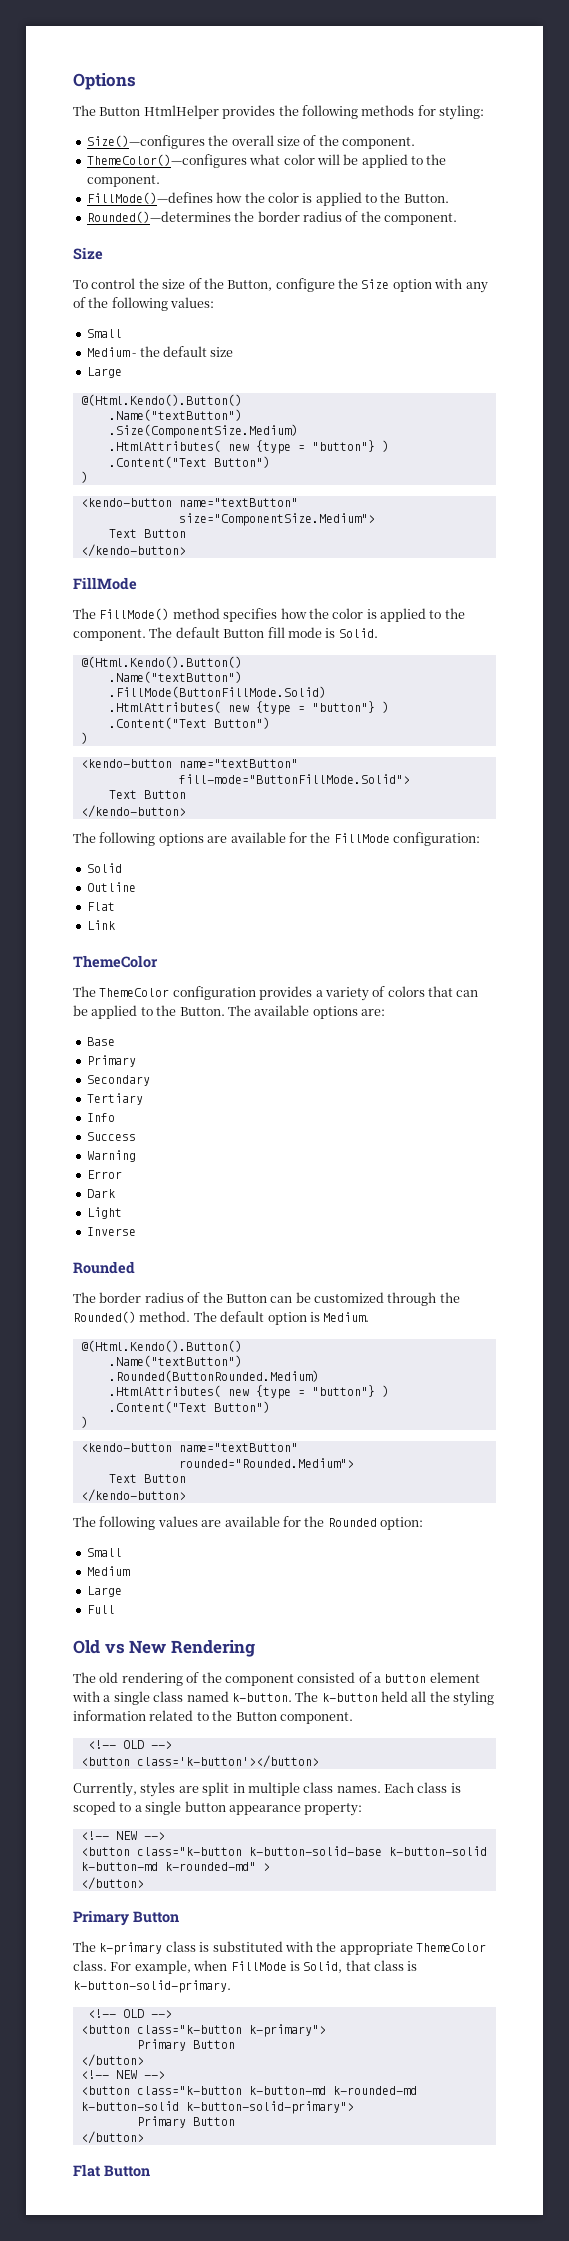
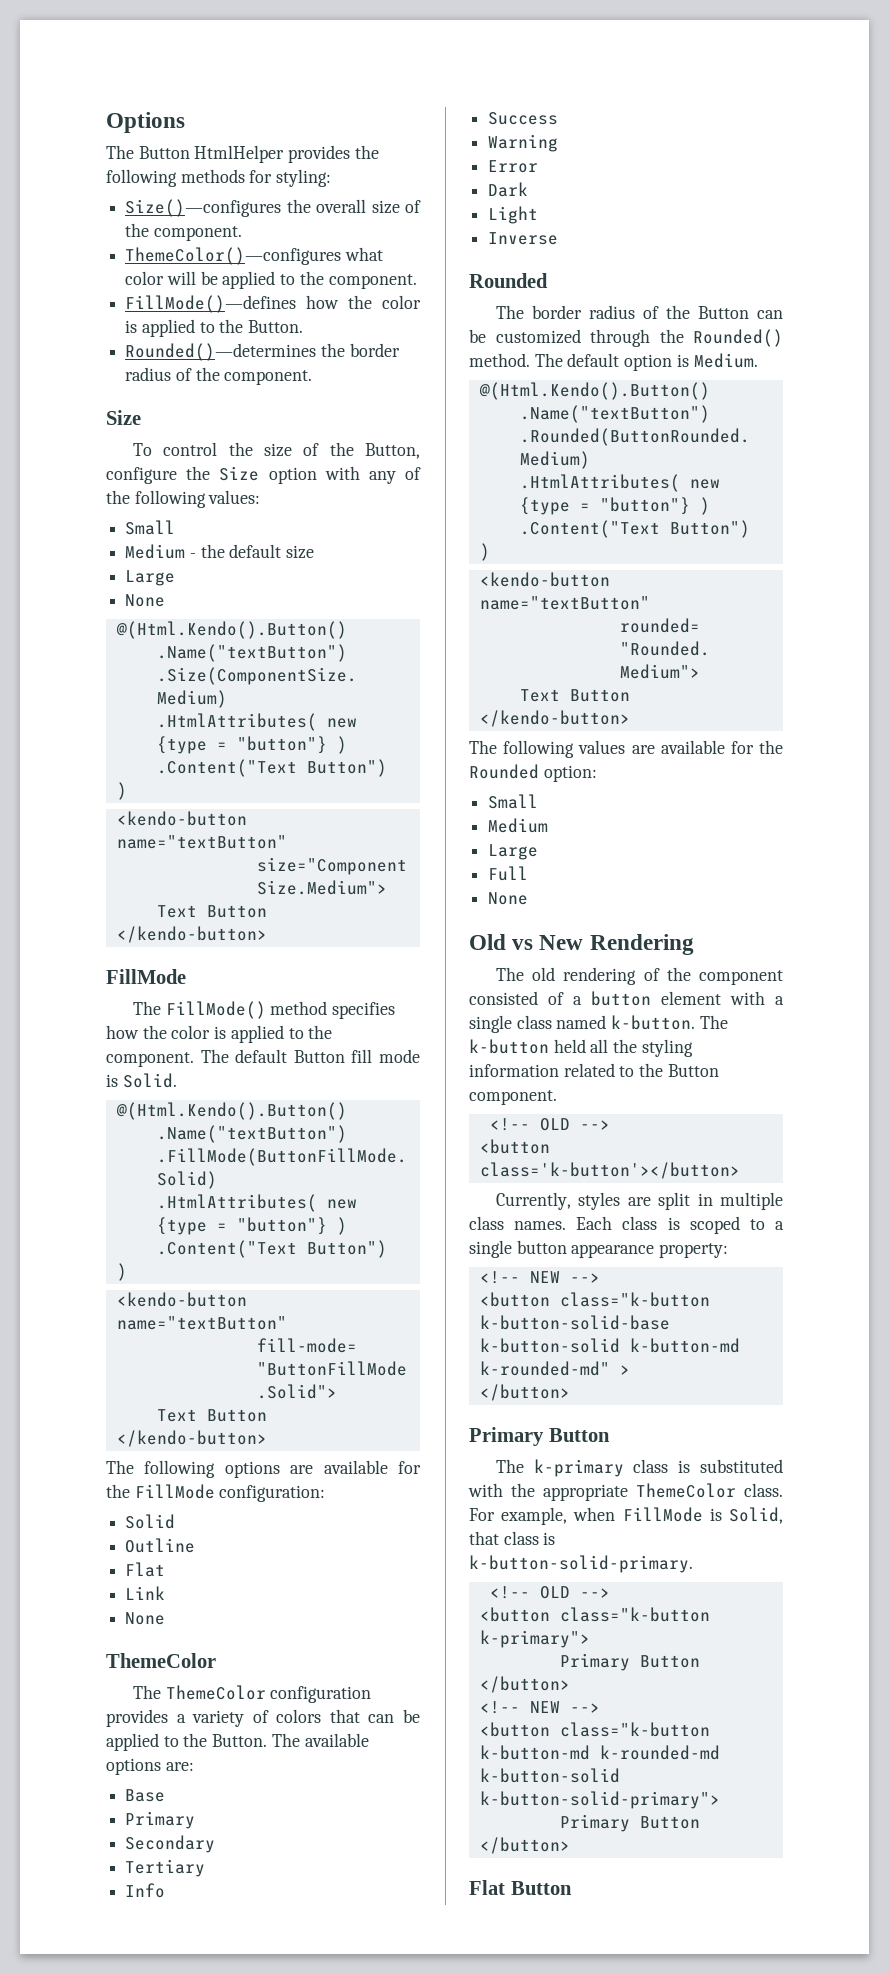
  Medium - the default size
  Large
+ None
  Link
+ None
  Full
+ None

